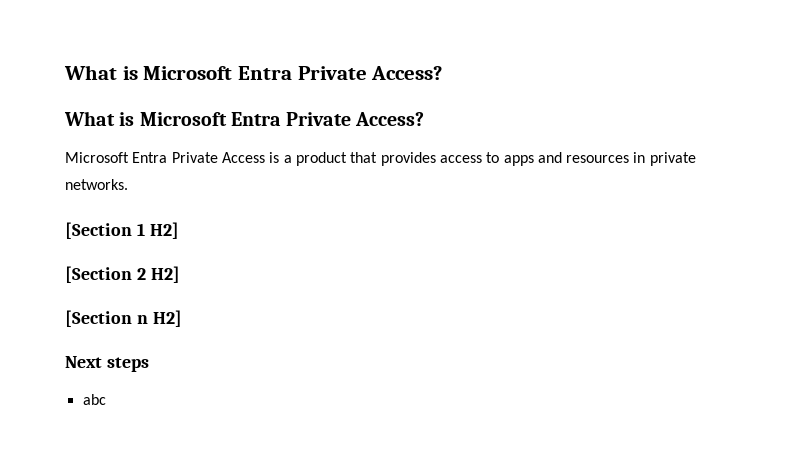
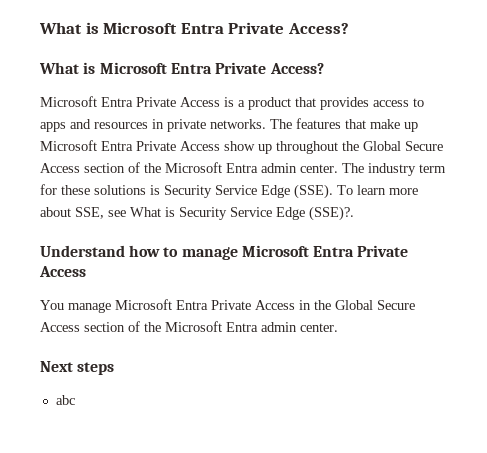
- Microsoft Entra Private Access is a product that provides access to apps and resources in private networks.
- [Section 1 H2]
- [Section 2 H2]
- [Section n H2]
+ Microsoft Entra Private Access is a product that provides access to apps and resources in private networks. The features that make up Microsoft Entra Private Access show up throughout the Global Secure Access section of the Microsoft Entra admin center. The industry term for these solutions is Security Service Edge (SSE). To learn more about SSE, see What is Security Service Edge (SSE)?.
+ Understand how to manage Microsoft Entra Private Access
+ You manage Microsoft Entra Private Access in the Global Secure Access section of the Microsoft Entra admin center.

